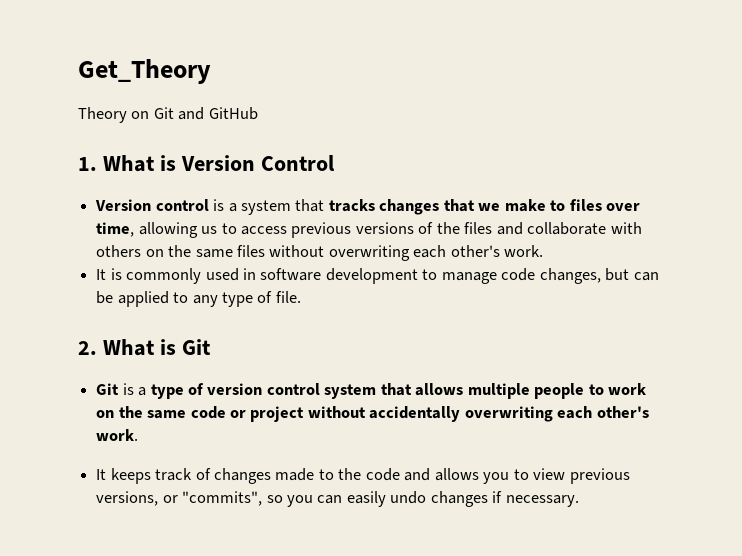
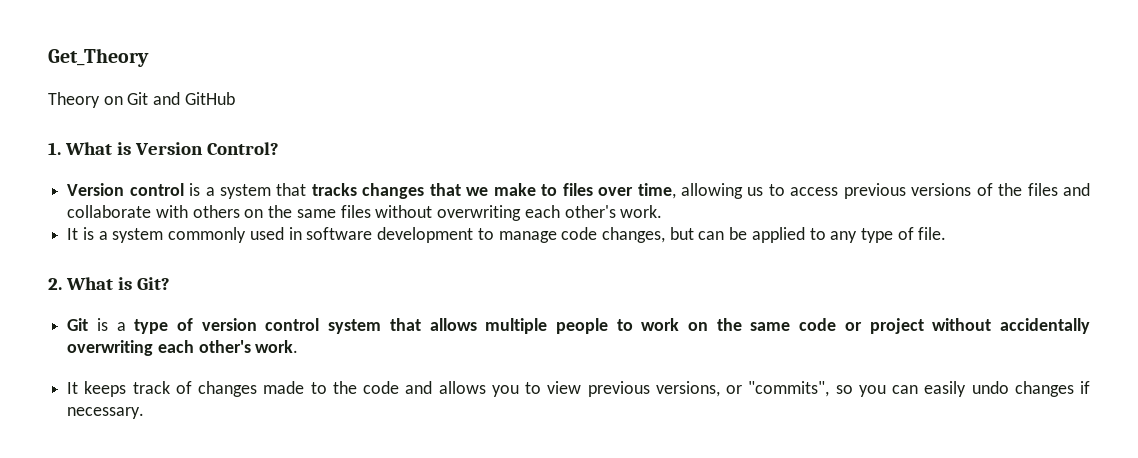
- 1. What is Version Control
+ 1. What is Version Control?
- It is commonly used in software development to manage code changes, but can be applied to any type of file.
+ It is a system commonly used in software development to manage code changes, but can be applied to any type of file.
- 2. What is Git
+ 2. What is Git?

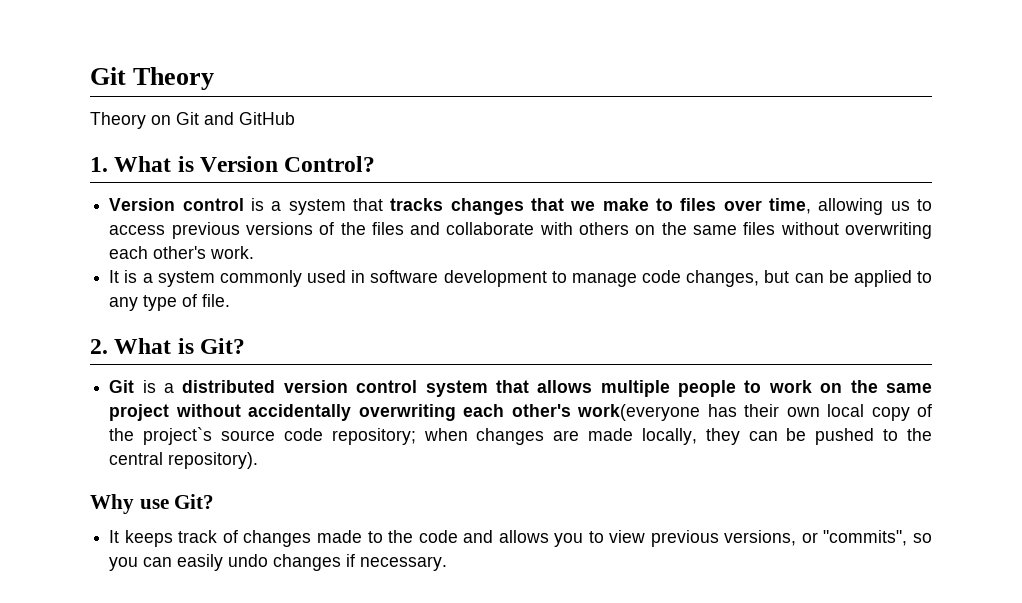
- Get_Theory
+ Git Theory
- Git is a type of version control system that allows multiple people to work on the same code or project without accidentally overwriting each other's work.
+ Git is a distributed version control system that allows multiple people to work on the same project without accidentally overwriting each other's work(everyone has their own local copy of the project`s source code repository; when changes are made locally, they can be pushed to the central repository).
+ Why use Git?

